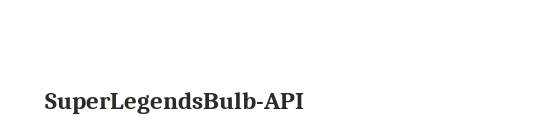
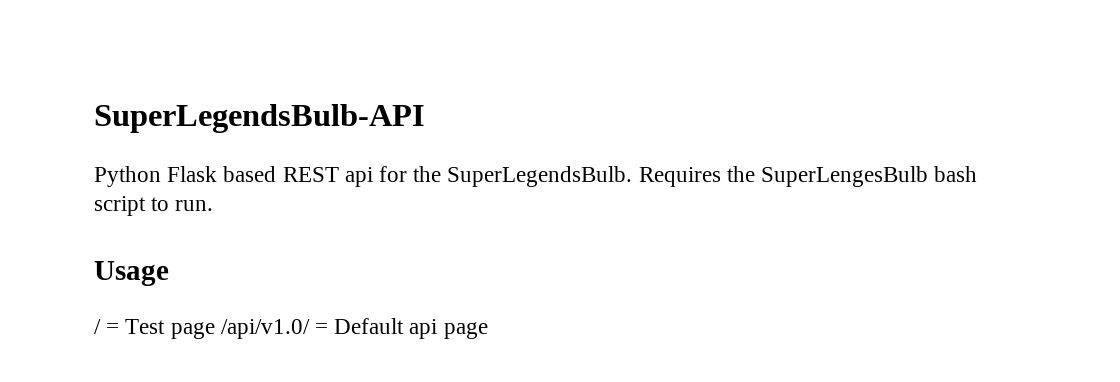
+ Python Flask based REST api for the SuperLegendsBulb. Requires the SuperLengesBulb bash script to run.
+ Usage
+ / = Test page /api/v1.0/ = Default api page

